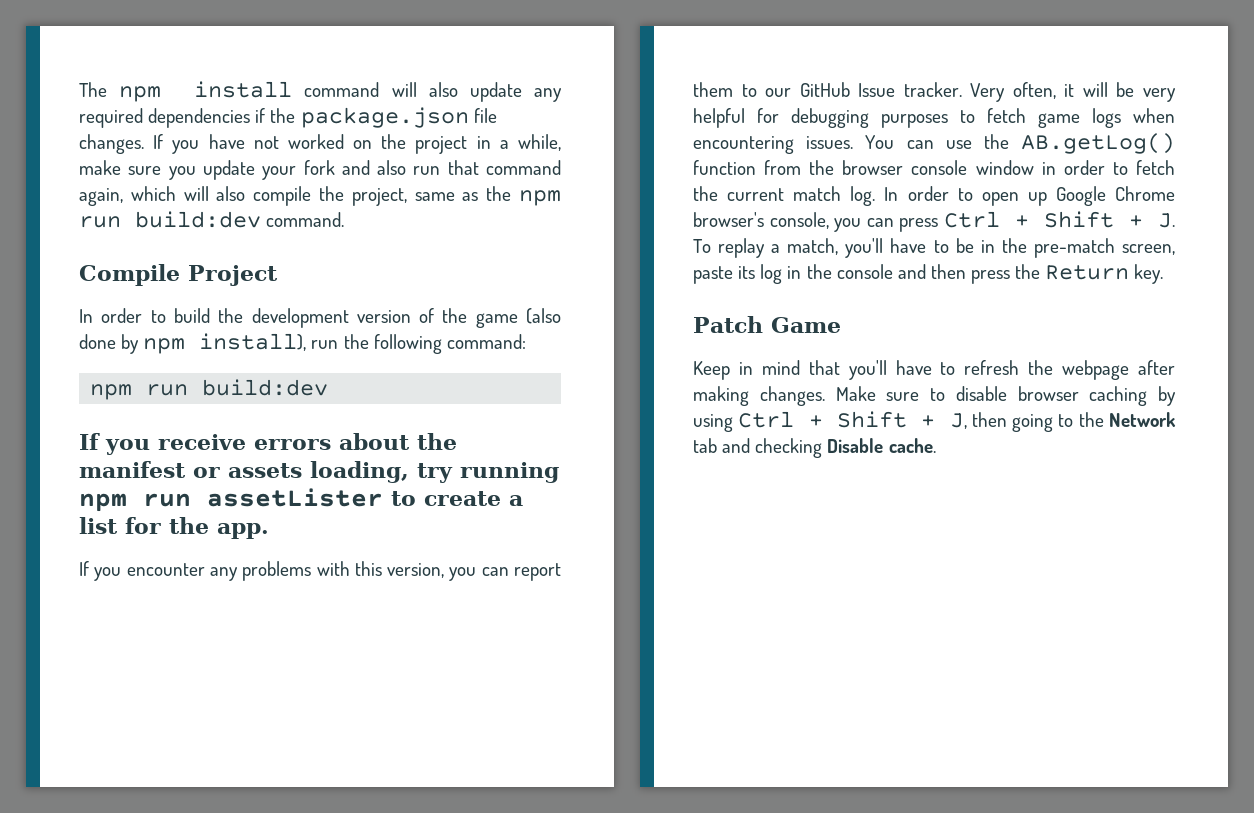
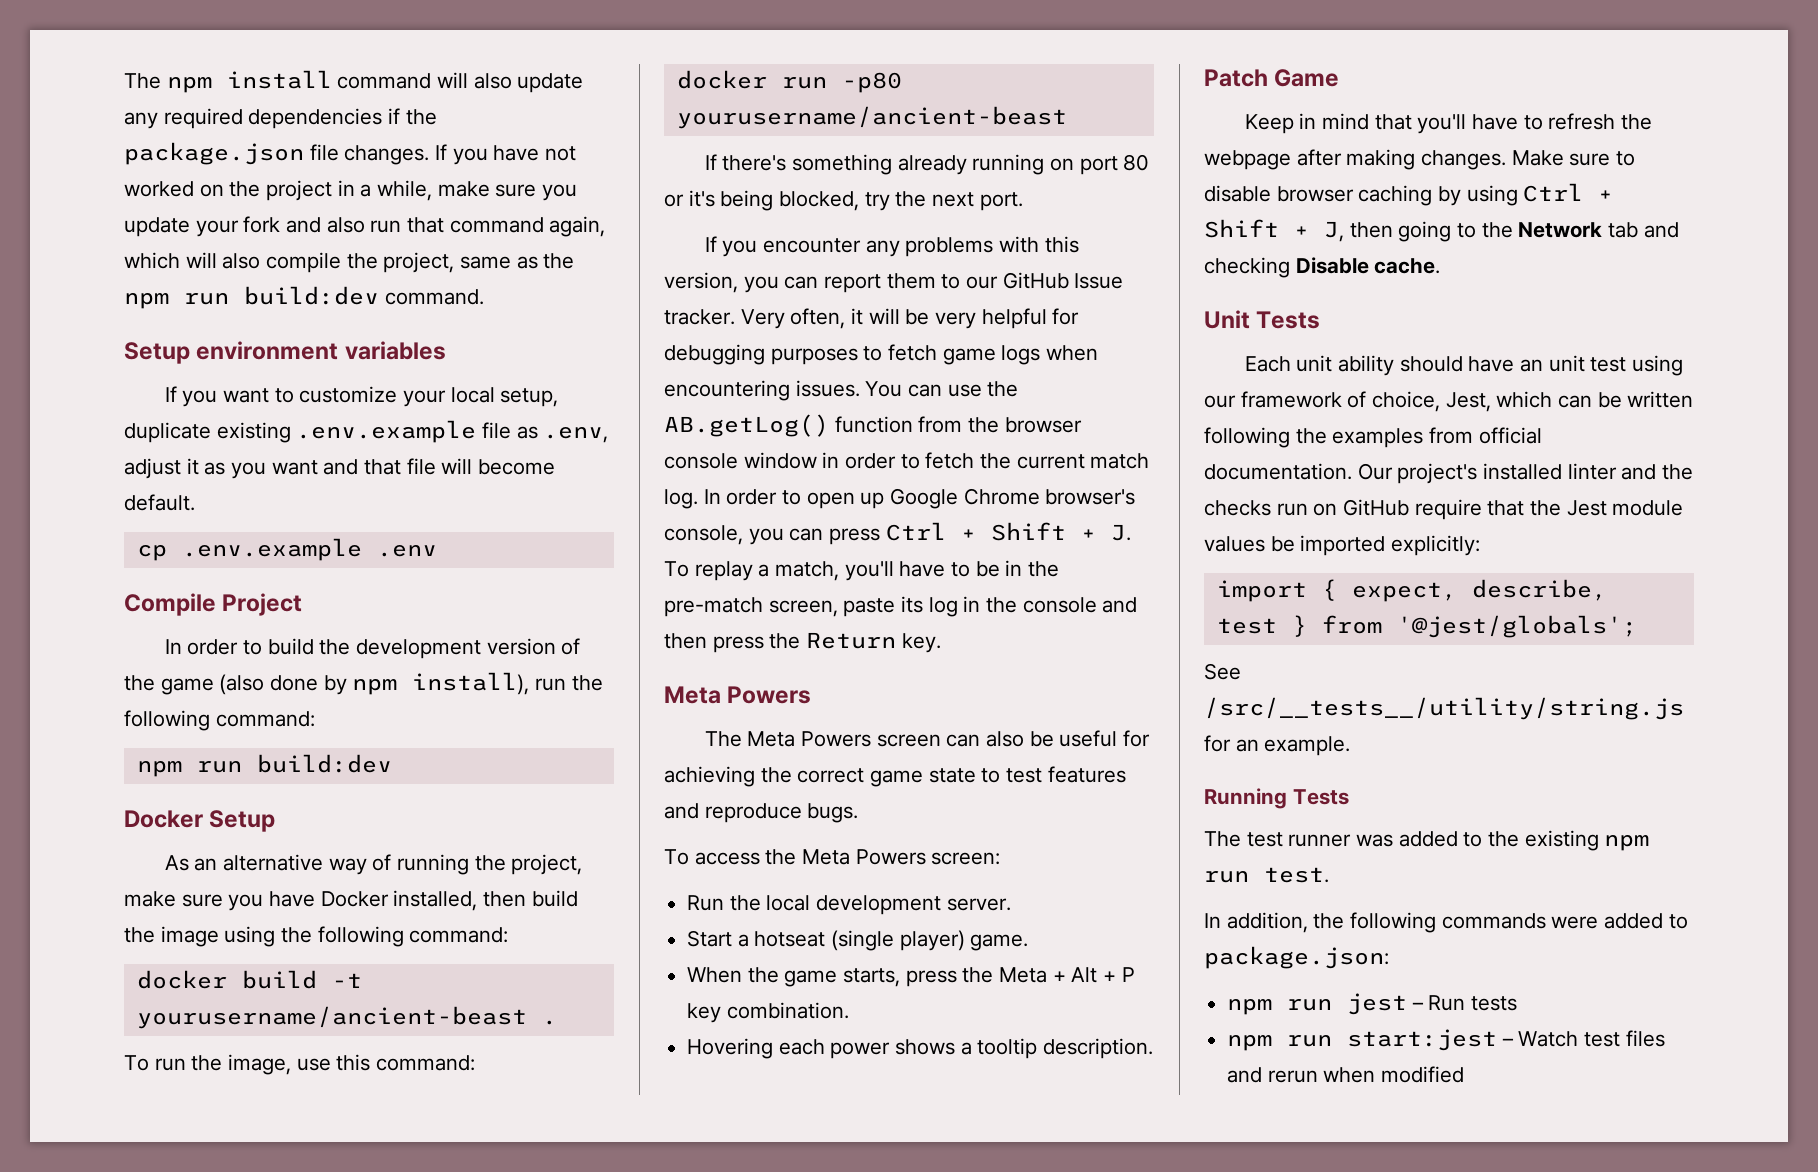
+ Setup environment variables
+ If you want to customize your local setup, duplicate existing .env.example file as .env, adjust it as you want and that file will become default.
+ cp .env.example .env
- If you receive errors about the manifest or assets loading, try running npm run assetLister to create a list for the app.
+ Docker Setup
+ As an alternative way of running the project, make sure you have Docker installed, then build the image using the following command:
+ docker build -t yourusername/ancient-beast .
+ To run the image, use this command:
+ docker run -p80 yourusername/ancient-beast
+ If there's something already running on port 80 or it's being blocked, try the next port.
  In order to open up Google Chrome browser's console, you can press Ctrl + Shift + J. To replay a match, you'll have to be in the pre-match screen, paste its log in the console and then press the Return key.
+ Meta Powers
+ The Meta Powers screen can also be useful for achieving the correct game state to test features and reproduce bugs.
+ To access the Meta Powers screen:
+ Run the local development server.
+ Start a hotseat (single player) game.
+ When the game starts, press the Meta + Alt + P key combination.
+ Hovering each power shows a tooltip description.
+ Unit Tests
+ Each unit ability should have an unit test using our framework of choice, Jest, which can be written following the examples from official documentation. Our project's installed linter and the checks run on GitHub require that the Jest module values be imported explicitly:
+ import { expect, describe, test } from '@jest/globals';
+ See /src/__tests__/utility/string.js for an example.
+ Running Tests
+ The test runner was added to the existing npm run test.
+ In addition, the following commands were added to package.json:
+ npm run jest – Run tests
+ npm run start:jest – Watch test files and rerun when modified

